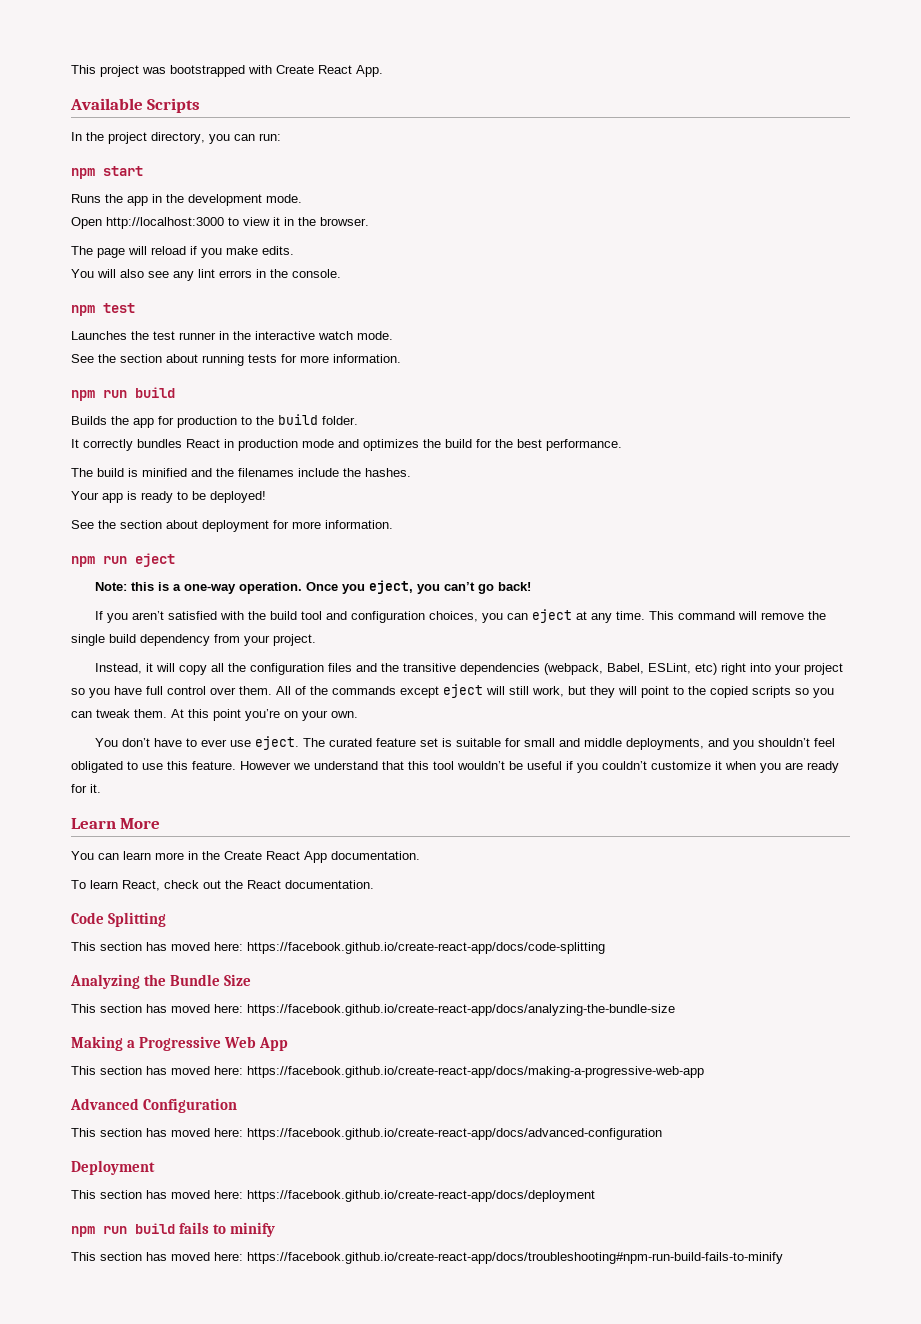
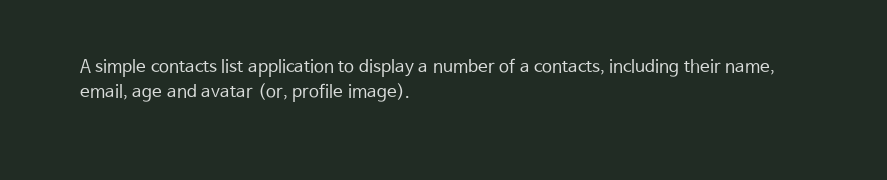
- This project was bootstrapped with Create React App.
- Available Scripts
- In the project directory, you can run:
- npm start
- Runs the app in the development mode.
- Open http://localhost:3000 to view it in the browser.
- The page will reload if you make edits.
- You will also see any lint errors in the console.
- npm test
- Launches the test runner in the interactive watch mode.
- See the section about running tests for more information.
- npm run build
- Builds the app for production to the build folder.
- It correctly bundles React in production mode and optimizes the build for the best performance.
- The build is minified and the filenames include the hashes.
- Your app is ready to be deployed!
- See the section about deployment for more information.
- npm run eject
- Note: this is a one-way operation. Once you eject, you can’t go back!
- If you aren’t satisfied with the build tool and configuration choices, you can eject at any time. This command will remove the single build dependency from your project.
- Instead, it will copy all the configuration files and the transitive dependencies (webpack, Babel, ESLint, etc) right into your project so you have full control over them. All of the commands except eject will still work, but they will point to the copied scripts so you can tweak them. At this point you’re on your own.
- You don’t have to ever use eject. The curated feature set is suitable for small and middle deployments, and you shouldn’t feel obligated to use this feature. However we understand that this tool wouldn’t be useful if you couldn’t customize it when you are ready for it.
- Learn More
- You can learn more in the Create React App documentation.
- To learn React, check out the React documentation.
- Code Splitting
- This section has moved here: https://facebook.github.io/create-react-app/docs/code-splitting
- Analyzing the Bundle Size
- This section has moved here: https://facebook.github.io/create-react-app/docs/analyzing-the-bundle-size
- Making a Progressive Web App
- This section has moved here: https://facebook.github.io/create-react-app/docs/making-a-progressive-web-app
- Advanced Configuration
- This section has moved here: https://facebook.github.io/create-react-app/docs/advanced-configuration
- Deployment
- This section has moved here: https://facebook.github.io/create-react-app/docs/deployment
- npm run build fails to minify
- This section has moved here: https://facebook.github.io/create-react-app/docs/troubleshooting#npm-run-build-fails-to-minify
+ A simple contacts list application to display a number of a contacts, including their name, email, age and avatar (or, profile image).

